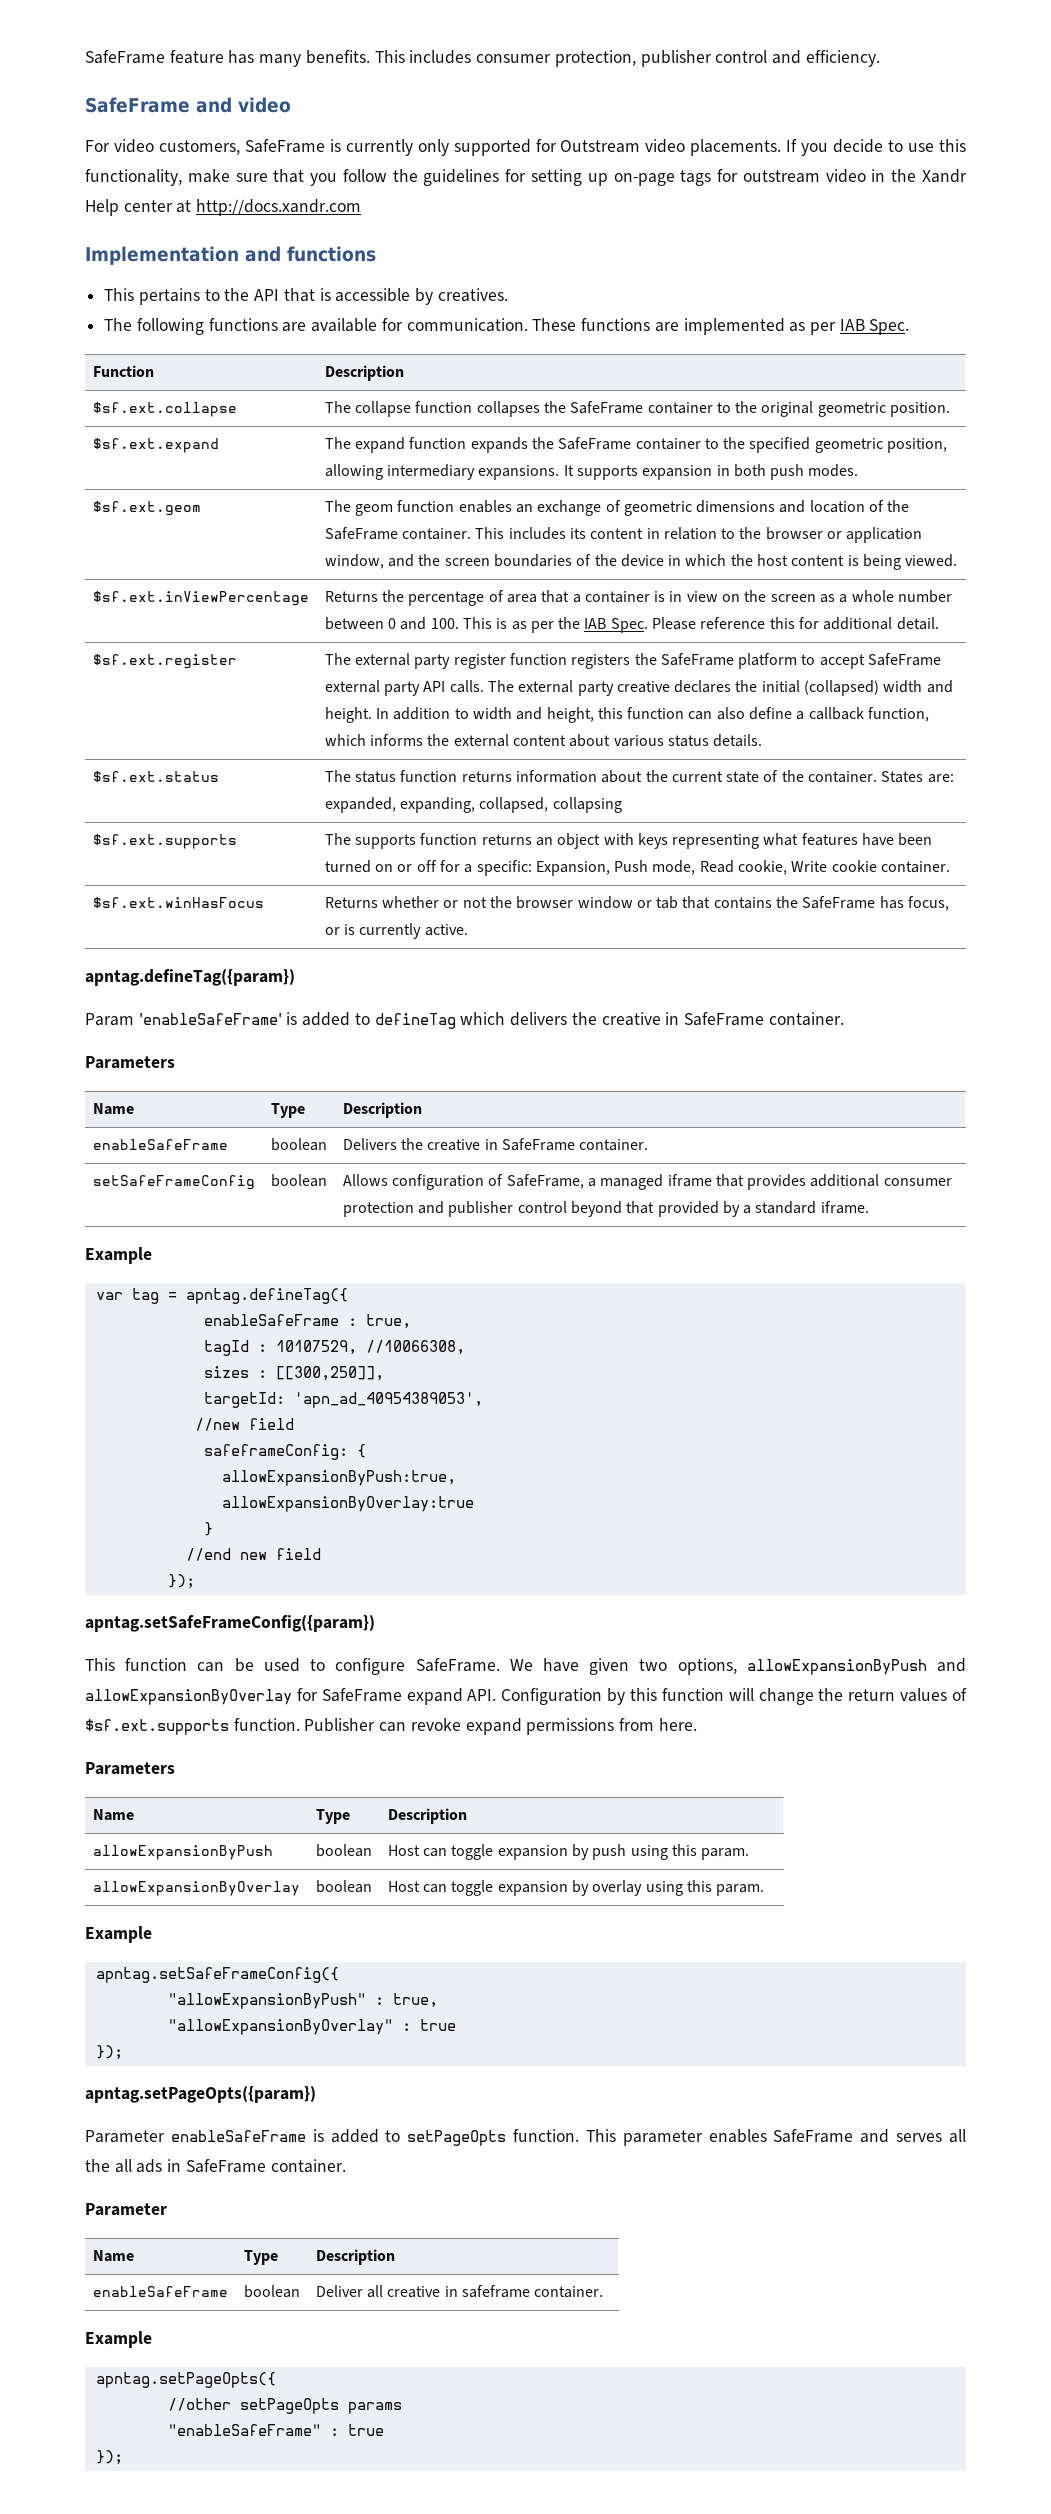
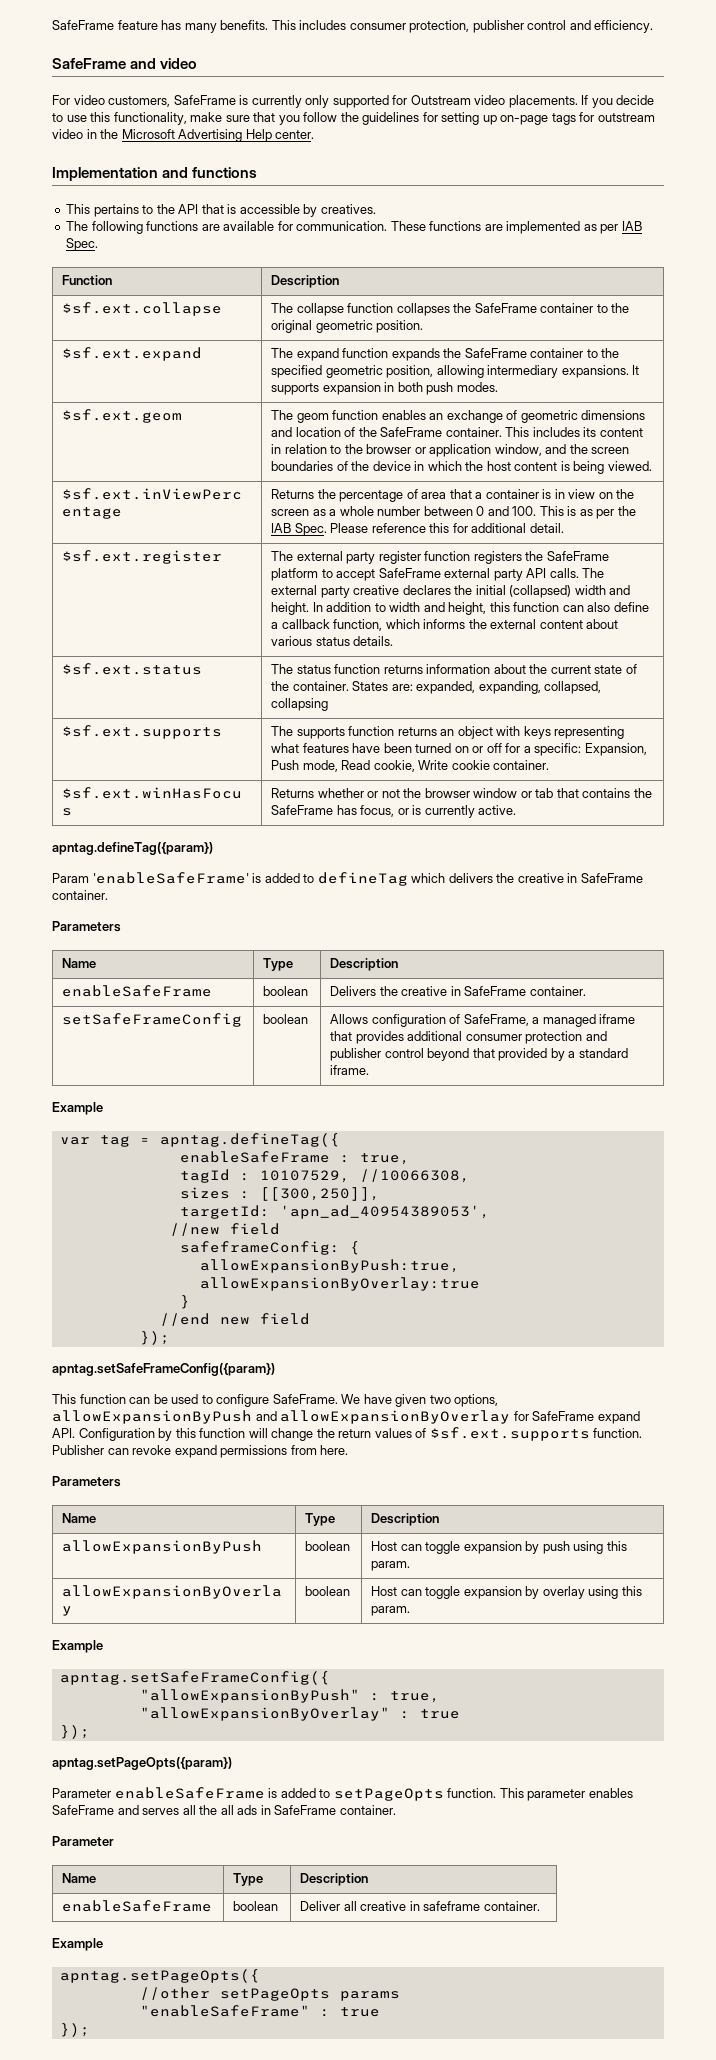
- If you decide to use this functionality, make sure that you follow the guidelines for setting up on-page tags for outstream video in the Xandr Help center at http://docs.xandr.com
+ If you decide to use this functionality, make sure that you follow the guidelines for setting up on-page tags for outstream video in the Microsoft Advertising Help center.

